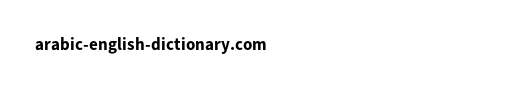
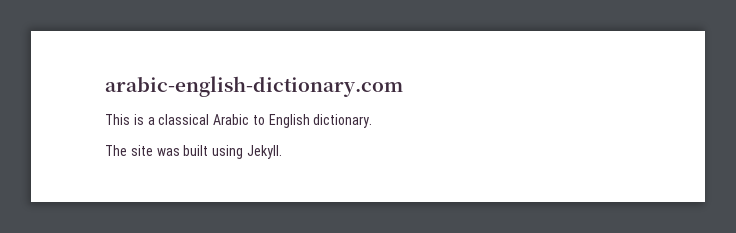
+ This is a classical Arabic to English dictionary.
+ The site was built using Jekyll.

